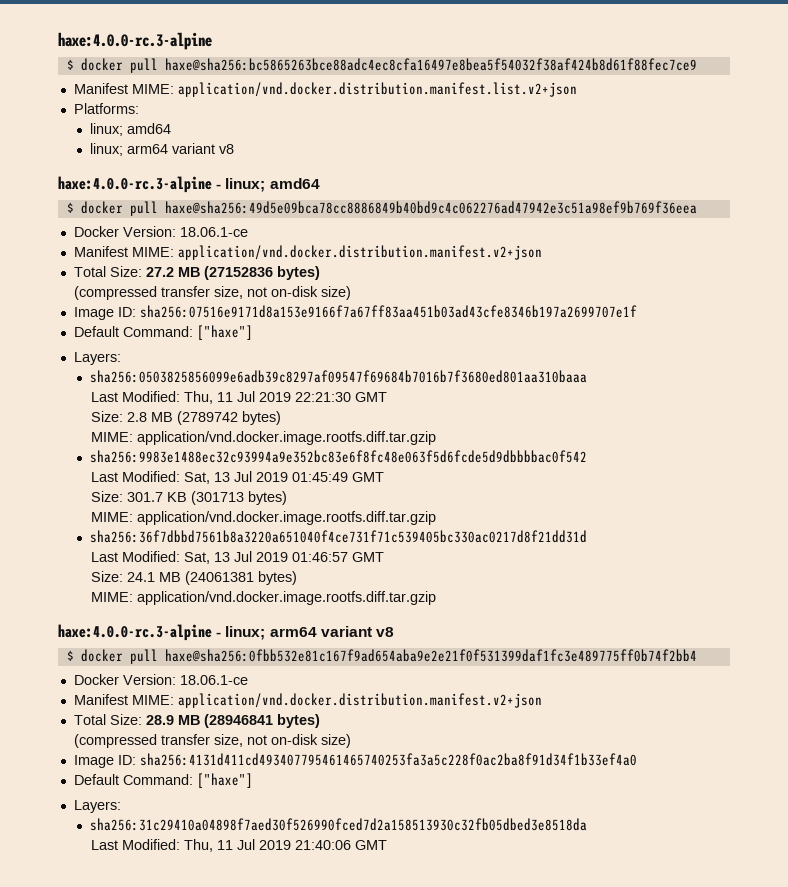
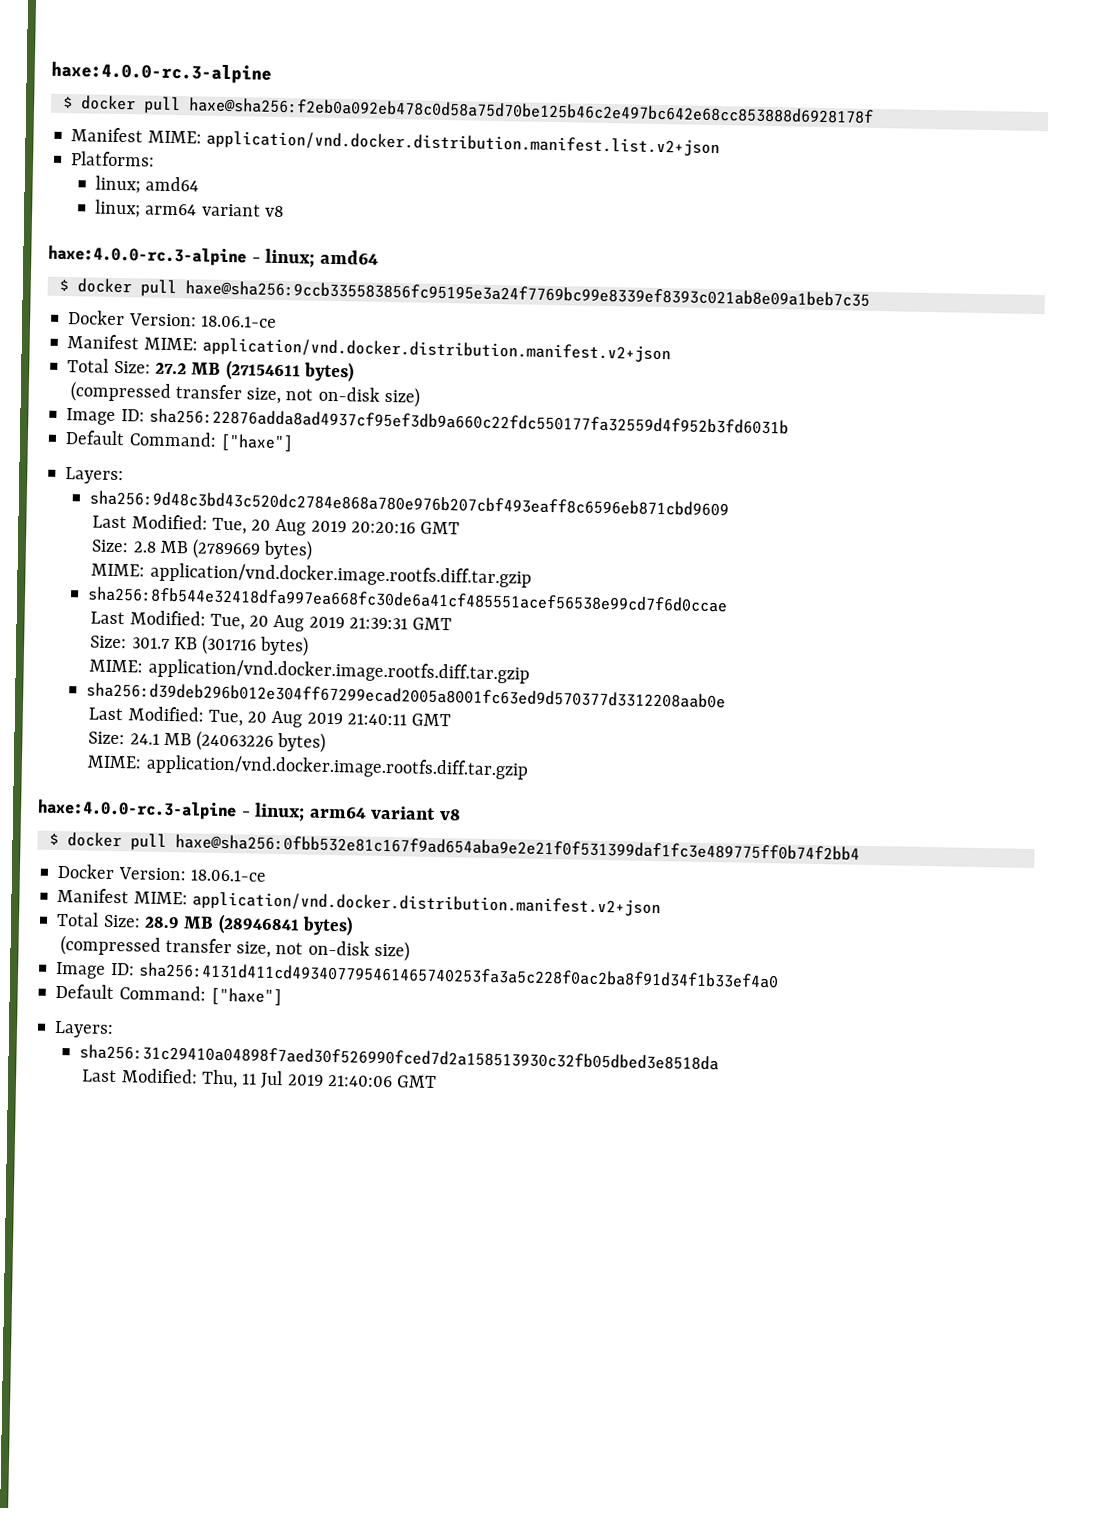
- $ docker pull haxe@sha256:bc5865263bce88adc4ec8cfa16497e8bea5f54032f38af424b8d61f88fec7ce9
+ $ docker pull haxe@sha256:f2eb0a092eb478c0d58a75d70be125b46c2e497bc642e68cc853888d6928178f
- $ docker pull haxe@sha256:49d5e09bca78cc8886849b40bd9c4c062276ad47942e3c51a98ef9b769f36eea
+ $ docker pull haxe@sha256:9ccb335583856fc95195e3a24f7769bc99e8339ef8393c021ab8e09a1beb7c35
- Total Size: 27.2 MB (27152836 bytes)
+ Total Size: 27.2 MB (27154611 bytes)
  (compressed transfer size, not on-disk size)
- Image ID: sha256:07516e9171d8a153e9166f7a67ff83aa451b03ad43cfe8346b197a2699707e1f
+ Image ID: sha256:22876adda8ad4937cf95ef3db9a660c22fdc550177fa32559d4f952b3fd6031b
  Default Command: ["haxe"]
  Layers:
- sha256:0503825856099e6adb39c8297af09547f69684b7016b7f3680ed801aa310baaa
- Last Modified: Thu, 11 Jul 2019 22:21:30 GMT
+ sha256:9d48c3bd43c520dc2784e868a780e976b207cbf493eaff8c6596eb871cbd9609
+ Last Modified: Tue, 20 Aug 2019 20:20:16 GMT
- Size: 2.8 MB (2789742 bytes)
+ Size: 2.8 MB (2789669 bytes)
  MIME: application/vnd.docker.image.rootfs.diff.tar.gzip
- sha256:9983e1488ec32c93994a9e352bc83e6f8fc48e063f5d6fcde5d9dbbbbac0f542
- Last Modified: Sat, 13 Jul 2019 01:45:49 GMT
+ sha256:8fb544e32418dfa997ea668fc30de6a41cf485551acef56538e99cd7f6d0ccae
+ Last Modified: Tue, 20 Aug 2019 21:39:31 GMT
- Size: 301.7 KB (301713 bytes)
+ Size: 301.7 KB (301716 bytes)
  MIME: application/vnd.docker.image.rootfs.diff.tar.gzip
- sha256:36f7dbbd7561b8a3220a651040f4ce731f71c539405bc330ac0217d8f21dd31d
- Last Modified: Sat, 13 Jul 2019 01:46:57 GMT
+ sha256:d39deb296b012e304ff67299ecad2005a8001fc63ed9d570377d3312208aab0e
+ Last Modified: Tue, 20 Aug 2019 21:40:11 GMT
- Size: 24.1 MB (24061381 bytes)
+ Size: 24.1 MB (24063226 bytes)

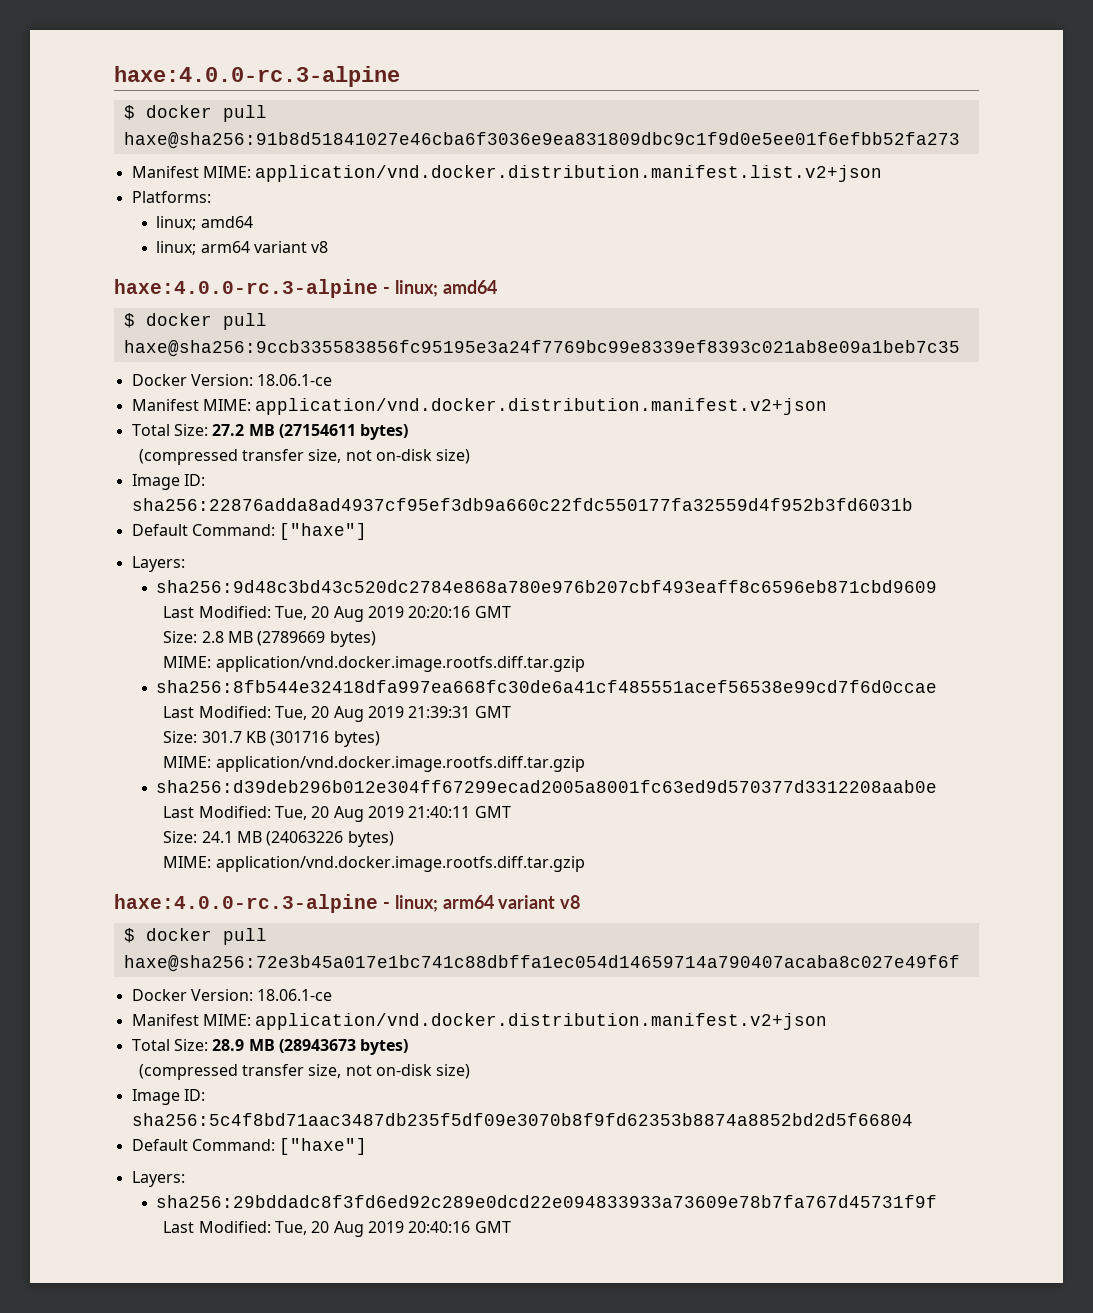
- $ docker pull haxe@sha256:f2eb0a092eb478c0d58a75d70be125b46c2e497bc642e68cc853888d6928178f
+ $ docker pull haxe@sha256:91b8d51841027e46cba6f3036e9ea831809dbc9c1f9d0e5ee01f6efbb52fa273
- $ docker pull haxe@sha256:0fbb532e81c167f9ad654aba9e2e21f0f531399daf1fc3e489775ff0b74f2bb4
+ $ docker pull haxe@sha256:72e3b45a017e1bc741c88dbffa1ec054d14659714a790407acaba8c027e49f6f
- Total Size: 28.9 MB (28946841 bytes)
+ Total Size: 28.9 MB (28943673 bytes)
  (compressed transfer size, not on-disk size)
- Image ID: sha256:4131d411cd493407795461465740253fa3a5c228f0ac2ba8f91d34f1b33ef4a0
+ Image ID: sha256:5c4f8bd71aac3487db235f5df09e3070b8f9fd62353b8874a8852bd2d5f66804
  Default Command: ["haxe"]
  Layers:
- sha256:31c29410a04898f7aed30f526990fced7d2a158513930c32fb05dbed3e8518da
- Last Modified: Thu, 11 Jul 2019 21:40:06 GMT
+ sha256:29bddadc8f3fd6ed92c289e0dcd22e094833933a73609e78b7fa767d45731f9f
+ Last Modified: Tue, 20 Aug 2019 20:40:16 GMT

